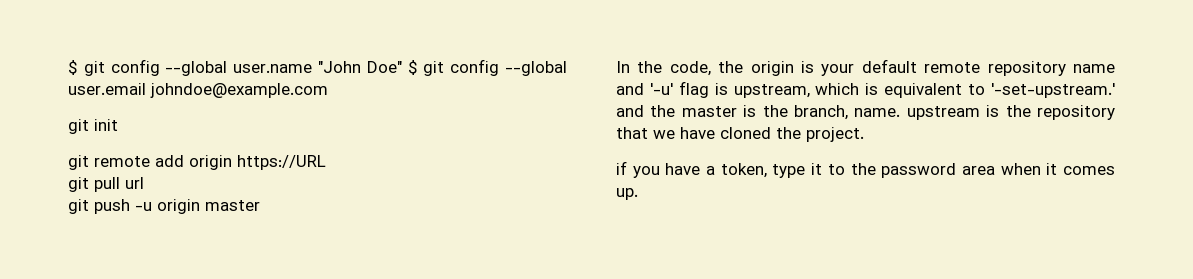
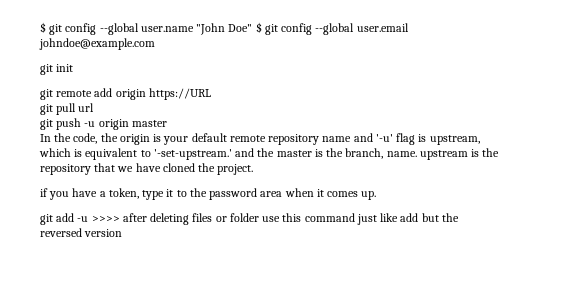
+ git add -u >>>> after deleting files or folder use this command just like add but the reversed version

